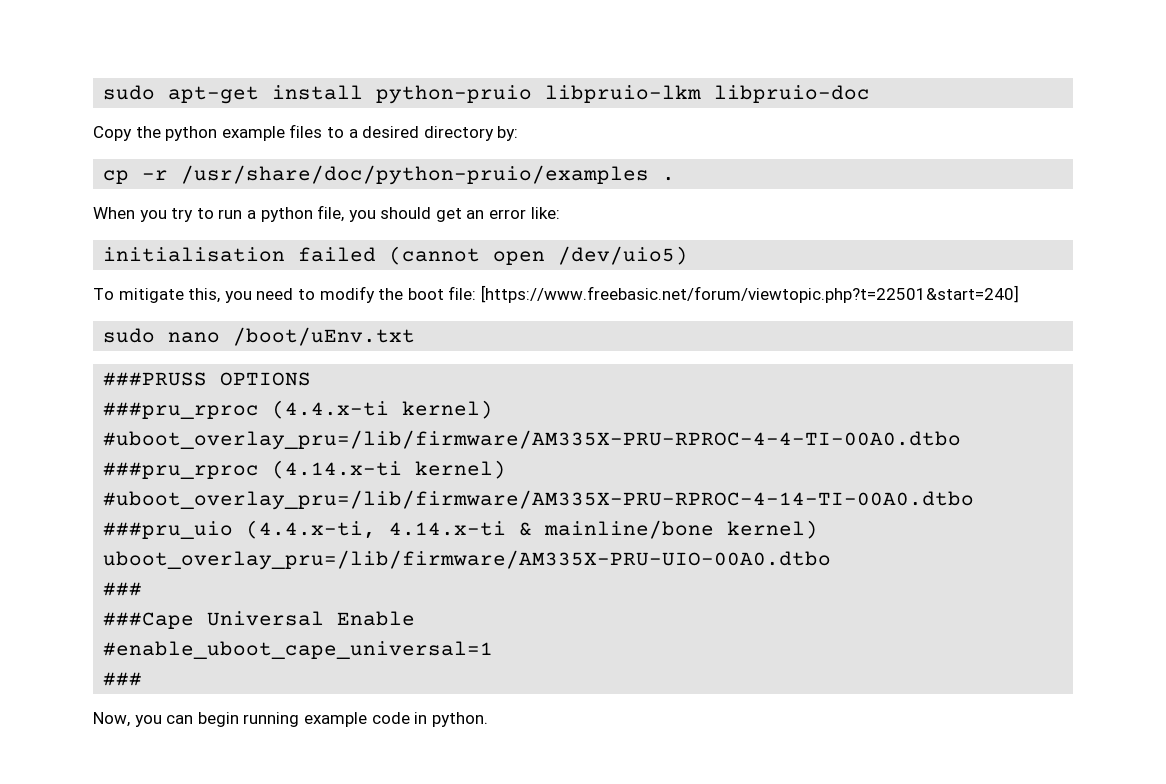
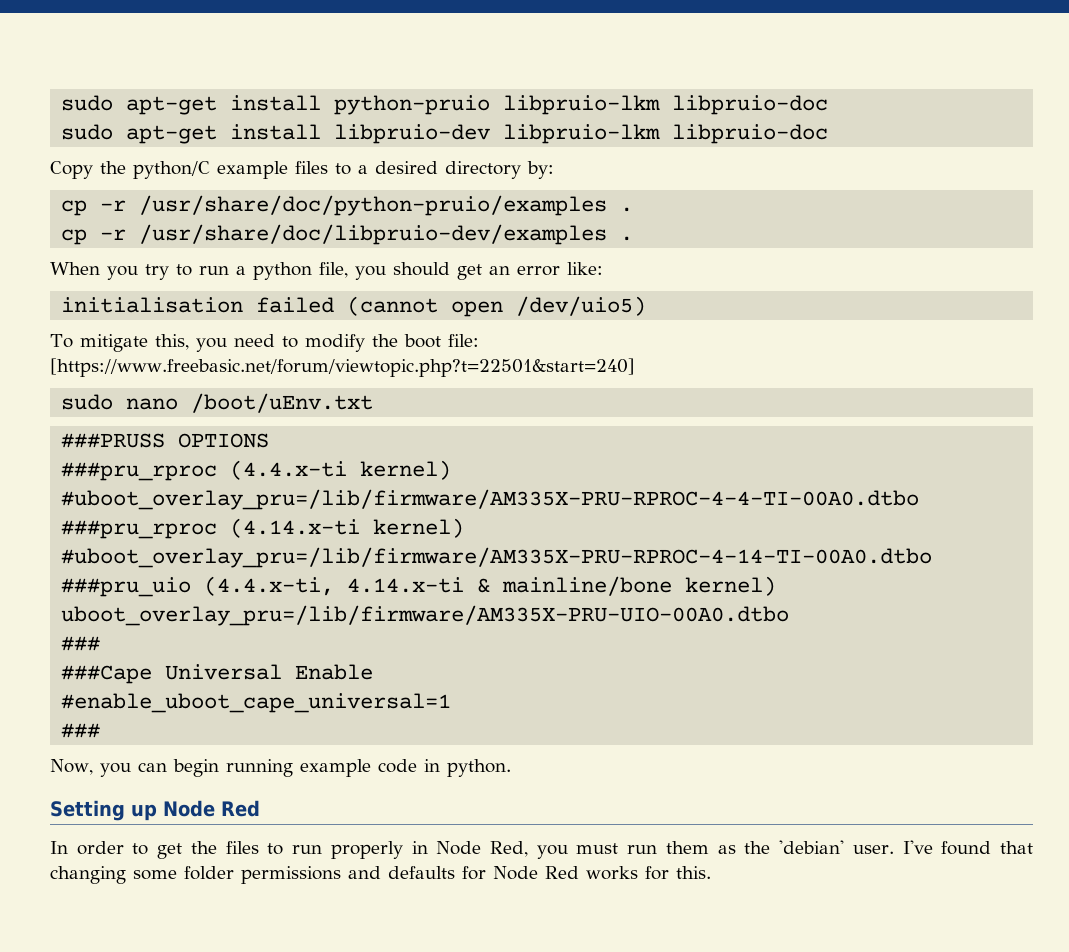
+ sudo apt-get install libpruio-dev libpruio-lkm libpruio-doc
- Copy the python example files to a desired directory by:
+ Copy the python/C example files to a desired directory by:
+ cp -r /usr/share/doc/libpruio-dev/examples .
+ Setting up Node Red
+ In order to get the files to run properly in Node Red, you must run them as the 'debian' user. I've found that changing some folder permissions and defaults for Node Red works for this.

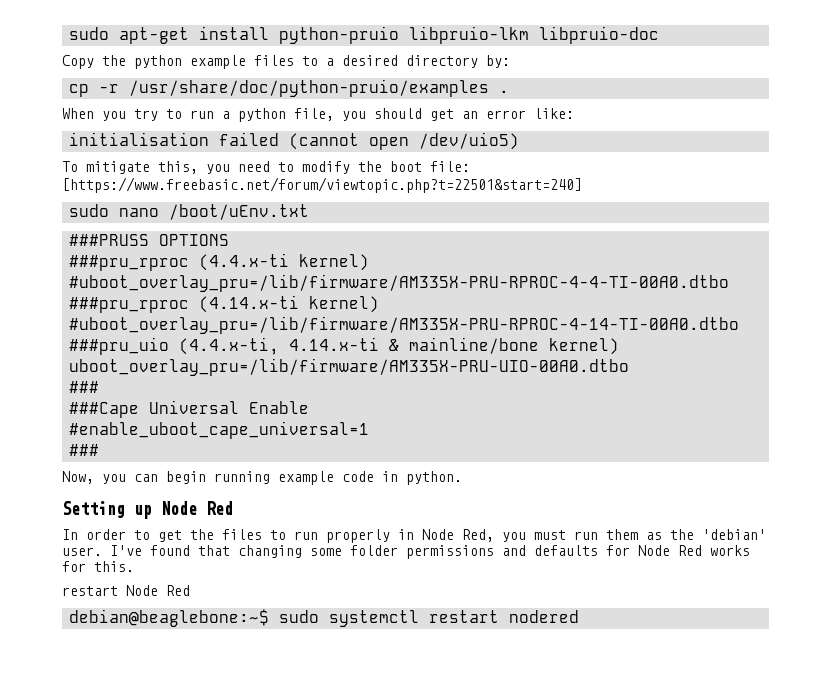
- sudo apt-get install libpruio-dev libpruio-lkm libpruio-doc
- Copy the python/C example files to a desired directory by:
+ Copy the python example files to a desired directory by:
- cp -r /usr/share/doc/libpruio-dev/examples .
+ restart Node Red
+ debian@beaglebone:~$ sudo systemctl restart nodered

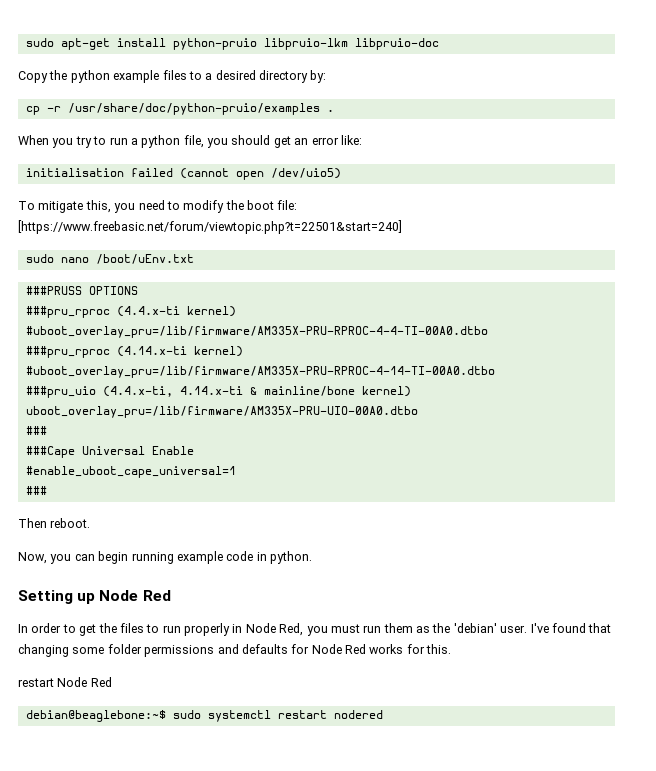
+ Then reboot.

